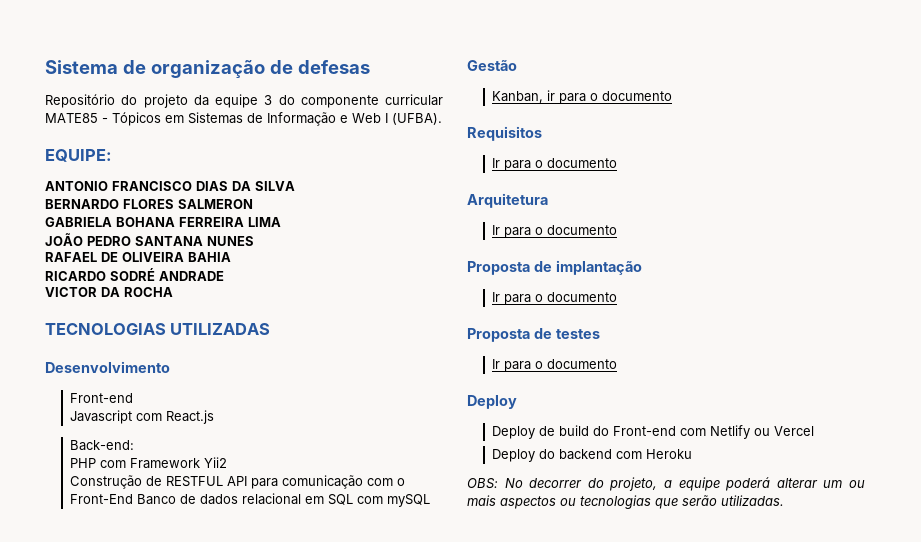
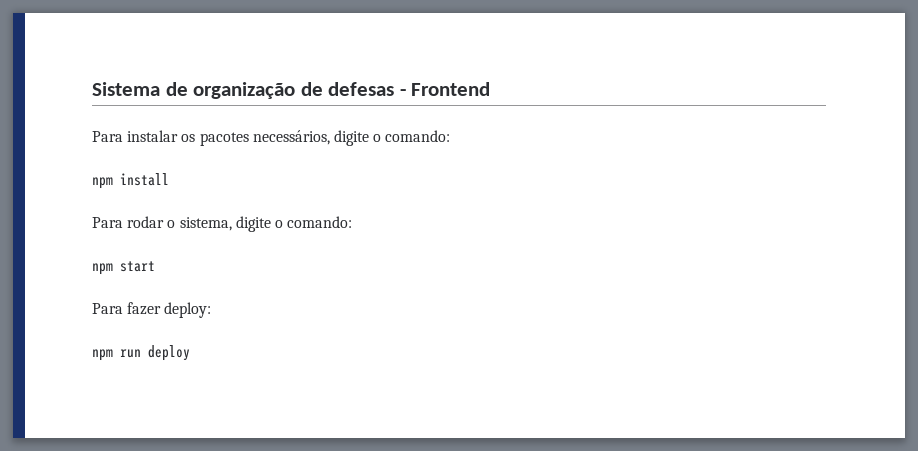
- Sistema de organização de defesas
- Repositório do projeto da equipe 3 do componente curricular MATE85 - Tópicos em Sistemas de Informação e Web I (UFBA).
- EQUIPE:
- ANTONIO FRANCISCO DIAS DA SILVA
- BERNARDO FLORES SALMERON
- GABRIELA BOHANA FERREIRA LIMA
- JOÃO PEDRO SANTANA NUNES
- RAFAEL DE OLIVEIRA BAHIA
- RICARDO SODRÉ ANDRADE
- VICTOR DA ROCHA
- TECNOLOGIAS UTILIZADAS
- Desenvolvimento
- Front-end
- Javascript com React.js
- Back-end:
- PHP com Framework Yii2
- Construção de RESTFUL API para comunicação com o Front-End Banco de dados relacional em SQL com mySQL
- Gestão
- Kanban, ir para o documento
- Requisitos
- Ir para o documento
- Arquitetura
- Ir para o documento
- Proposta de implantação
- Ir para o documento
- Proposta de testes
- Ir para o documento
- Deploy
- Deploy de build do Front-end com Netlify ou Vercel
- Deploy do backend com Heroku
- OBS: No decorrer do projeto, a equipe poderá alterar um ou mais aspectos ou tecnologias que serão utilizadas.
+ Sistema de organização de defesas - Frontend
+ Para instalar os pacotes necessários, digite o comando:
+ npm install
+ Para rodar o sistema, digite o comando:
+ npm start
+ Para fazer deploy:
+ npm run deploy

